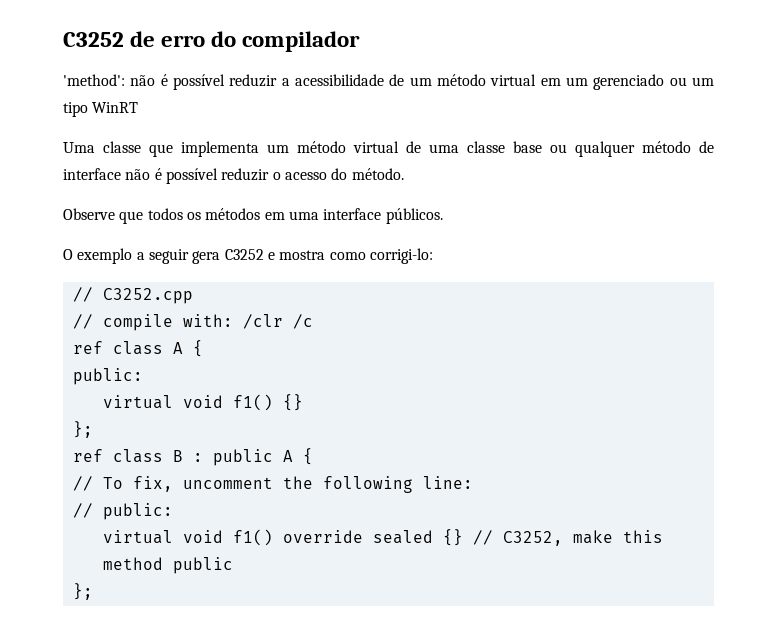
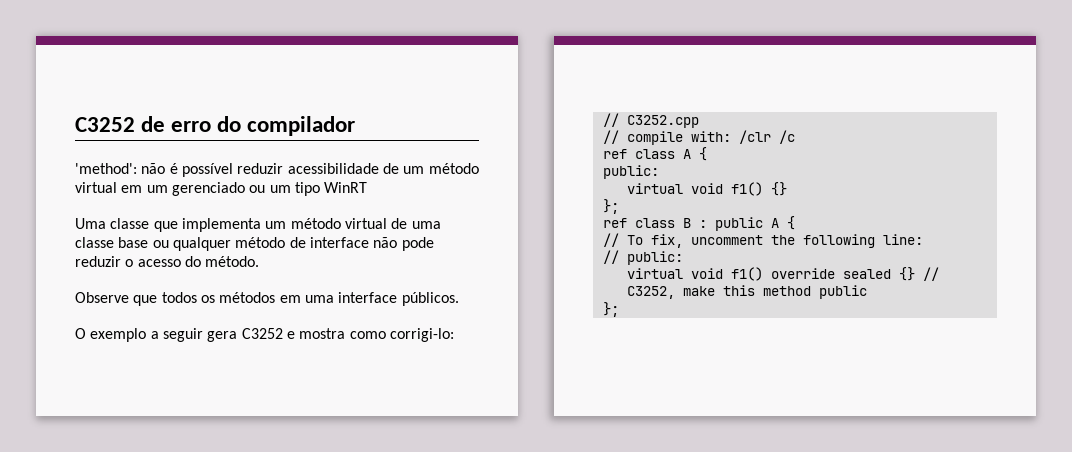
- 'method': não é possível reduzir a acessibilidade de um método virtual em um gerenciado ou um tipo WinRT
+ 'method': não é possível reduzir acessibilidade de um método virtual em um gerenciado ou um tipo WinRT
- Uma classe que implementa um método virtual de uma classe base ou qualquer método de interface não é possível reduzir o acesso do método.
+ Uma classe que implementa um método virtual de uma classe base ou qualquer método de interface não pode reduzir o acesso do método.

